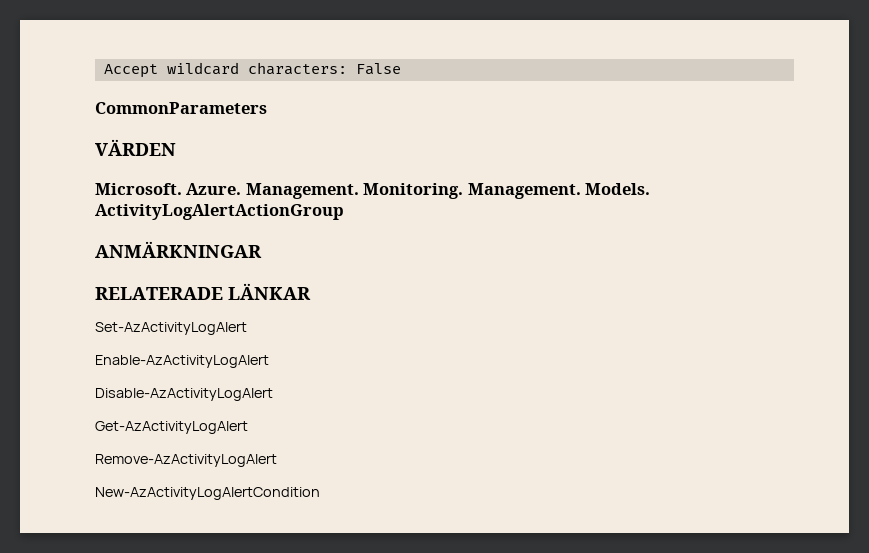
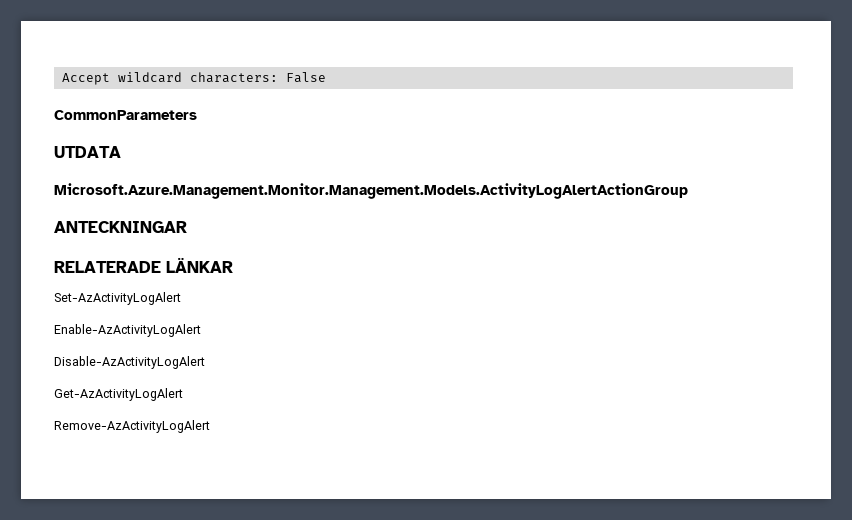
- VÄRDEN
- Microsoft. Azure. Management. Monitoring. Management. Models. ActivityLogAlertActionGroup
- ANMÄRKNINGAR
+ UTDATA
+ Microsoft.Azure.Management.Monitor.Management.Models.ActivityLogAlertActionGroup
+ ANTECKNINGAR
- New-AzActivityLogAlertCondition

